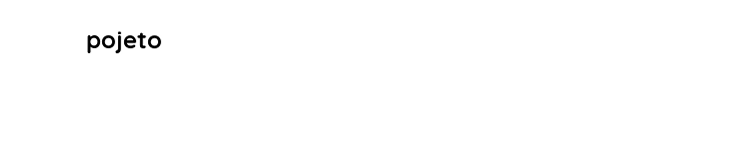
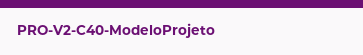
- pojeto
+ PRO-V2-C40-ModeloProjeto

